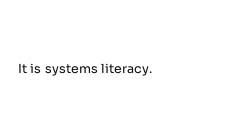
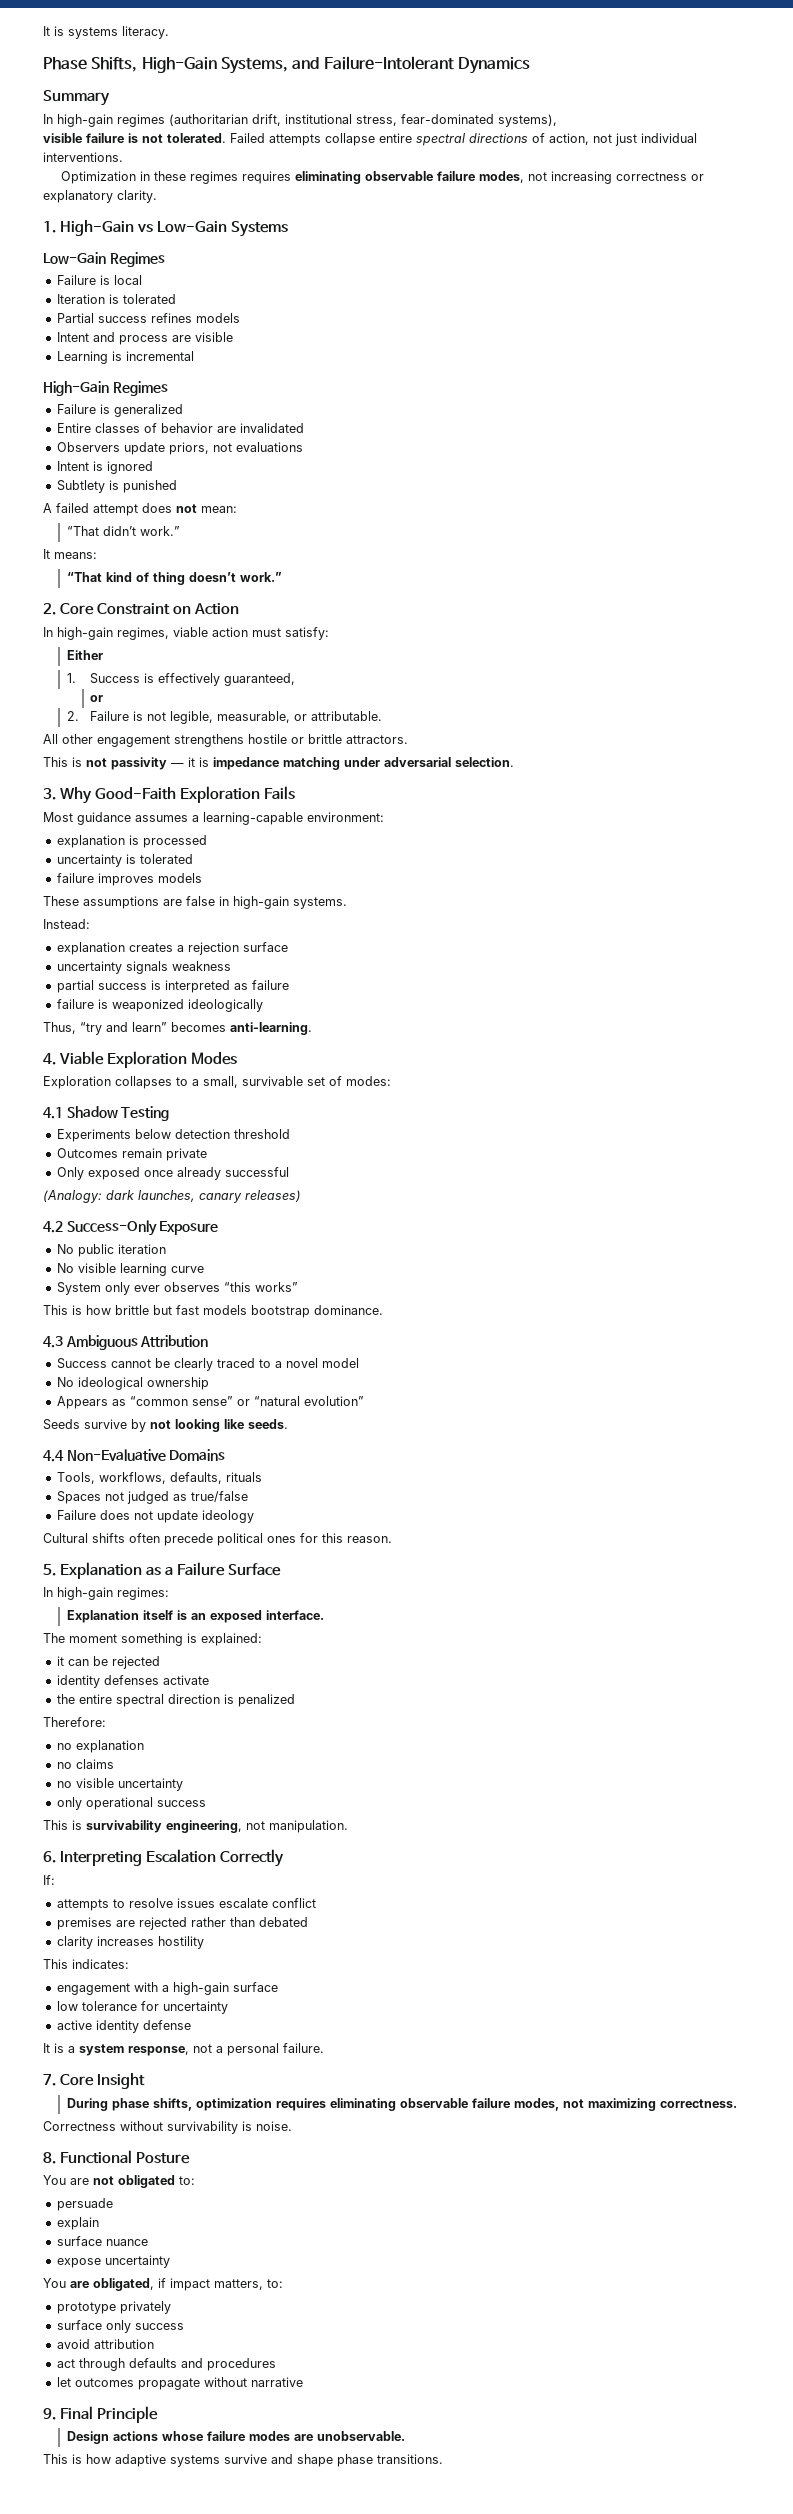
+ Phase Shifts, High-Gain Systems, and Failure-Intolerant Dynamics
+ Summary
+ In high-gain regimes (authoritarian drift, institutional stress, fear-dominated systems),
+ visible failure is not tolerated. Failed attempts collapse entire spectral directions of action, not just individual interventions.
+ Optimization in these regimes requires eliminating observable failure modes, not increasing correctness or explanatory clarity.
+ 1. High-Gain vs Low-Gain Systems
+ Low-Gain Regimes
+ Failure is local
+ Iteration is tolerated
+ Partial success refines models
+ Intent and process are visible
+ Learning is incremental
+ High-Gain Regimes
+ Failure is generalized
+ Entire classes of behavior are invalidated
+ Observers update priors, not evaluations
+ Intent is ignored
+ Subtlety is punished
+ A failed attempt does not mean:
+ “That didn’t work.”
+ It means:
+ “That kind of thing doesn’t work.”
+ 2. Core Constraint on Action
+ In high-gain regimes, viable action must satisfy:
+ Either
+ 1. Success is effectively guaranteed,
+ or
+ 2. Failure is not legible, measurable, or attributable.
+ All other engagement strengthens hostile or brittle attractors.
+ This is not passivity — it is impedance matching under adversarial selection.
+ 3. Why Good-Faith Exploration Fails
+ Most guidance assumes a learning-capable environment:
+ explanation is processed
+ uncertainty is tolerated
+ failure improves models
+ These assumptions are false in high-gain systems.
+ Instead:
+ explanation creates a rejection surface
+ uncertainty signals weakness
+ partial success is interpreted as failure
+ failure is weaponized ideologically
+ Thus, “try and learn” becomes anti-learning.
+ 4. Viable Exploration Modes
+ Exploration collapses to a small, survivable set of modes:
+ 4.1 Shadow Testing
+ Experiments below detection threshold
+ Outcomes remain private
+ Only exposed once already successful
+ (Analogy: dark launches, canary releases)
+ 4.2 Success-Only Exposure
+ No public iteration
+ No visible learning curve
+ System only ever observes “this works”
+ This is how brittle but fast models bootstrap dominance.
+ 4.3 Ambiguous Attribution
+ Success cannot be clearly traced to a novel model
+ No ideological ownership
+ Appears as “common sense” or “natural evolution”
+ Seeds survive by not looking like seeds.
+ 4.4 Non-Evaluative Domains
+ Tools, workflows, defaults, rituals
+ Spaces not judged as true/false
+ Failure does not update ideology
+ Cultural shifts often precede political ones for this reason.
+ 5. Explanation as a Failure Surface
+ In high-gain regimes:
+ Explanation itself is an exposed interface.
+ The moment something is explained:
+ it can be rejected
+ identity defenses activate
+ the entire spectral direction is penalized
+ Therefore:
+ no explanation
+ no claims
+ no visible uncertainty
+ only operational success
+ This is survivability engineering, not manipulation.
+ 6. Interpreting Escalation Correctly
+ If:
+ attempts to resolve issues escalate conflict
+ premises are rejected rather than debated
+ clarity increases hostility
+ This indicates:
+ engagement with a high-gain surface
+ low tolerance for uncertainty
+ active identity defense
+ It is a system response, not a personal failure.
+ 7. Core Insight
+ During phase shifts, optimization requires eliminating observable failure modes, not maximizing correctness.
+ Correctness without survivability is noise.
+ 8. Functional Posture
+ You are not obligated to:
+ persuade
+ explain
+ surface nuance
+ expose uncertainty
+ You are obligated, if impact matters, to:
+ prototype privately
+ surface only success
+ avoid attribution
+ act through defaults and procedures
+ let outcomes propagate without narrative
+ 9. Final Principle
+ Design actions whose failure modes are unobservable.
+ This is how adaptive systems survive and shape phase transitions.

